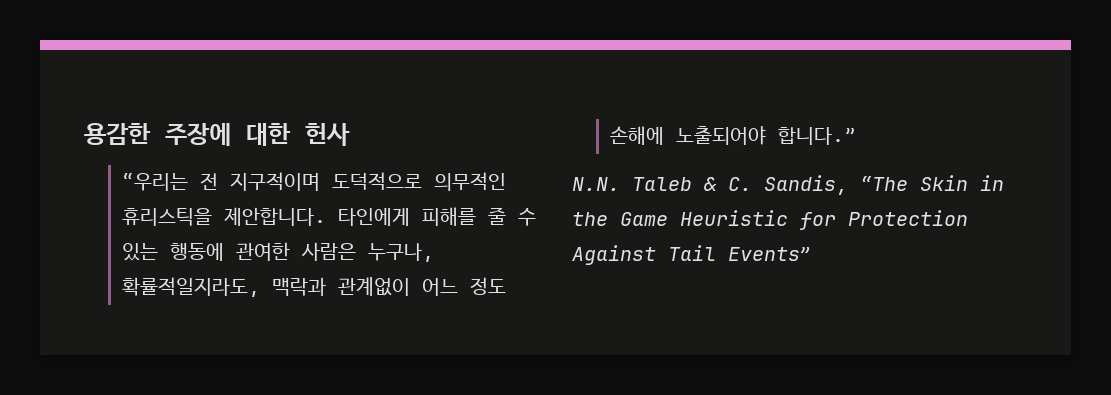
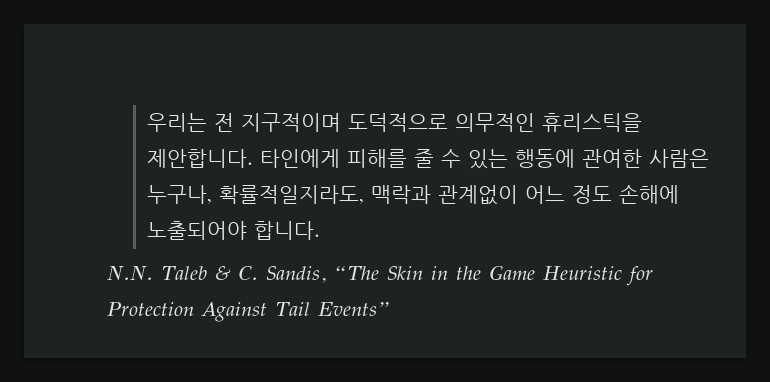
- 용감한 주장에 대한 헌사
- “우리는 전 지구적이며 도덕적으로 의무적인 휴리스틱을 제안합니다.
+ 우리는 전 지구적이며 도덕적으로 의무적인 휴리스틱을 제안합니다.
- 타인에게 피해를 줄 수 있는 행동에 관여한 사람은 누구나, 확률적일지라도, 맥락과 관계없이 어느 정도 손해에 노출되어야 합니다.”
+ 타인에게 피해를 줄 수 있는 행동에 관여한 사람은 누구나, 확률적일지라도, 맥락과 관계없이 어느 정도 손해에 노출되어야 합니다.

